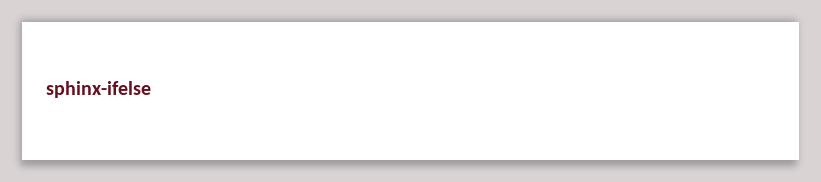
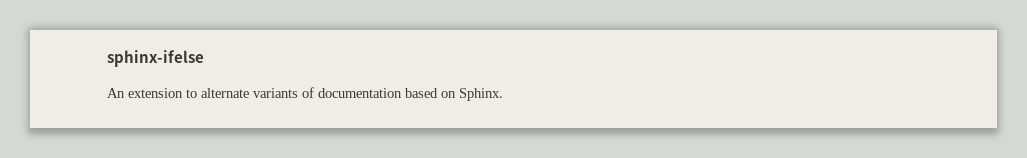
+ An extension to alternate variants of documentation based on Sphinx.

